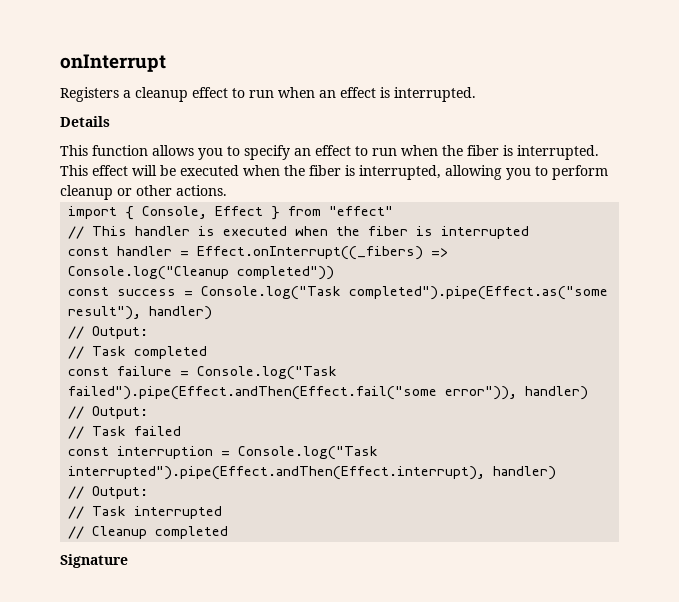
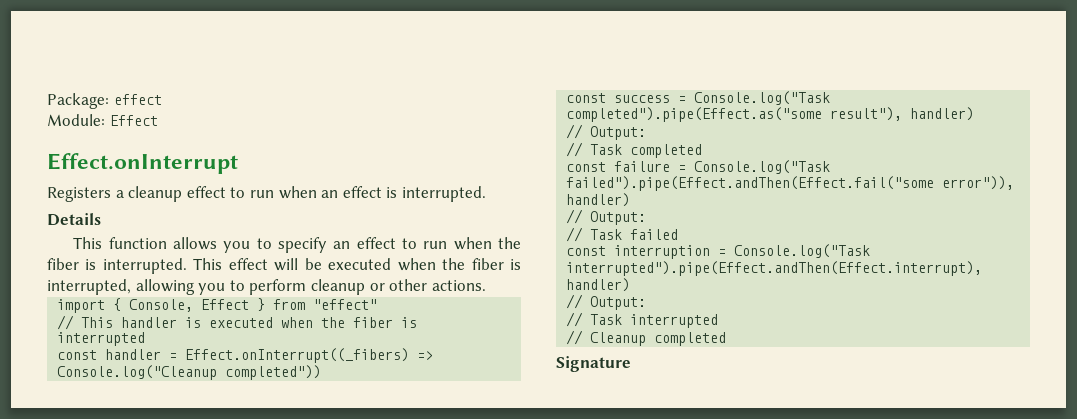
- onInterrupt
+ Package: effect
+ Module: Effect
+ Effect.onInterrupt

